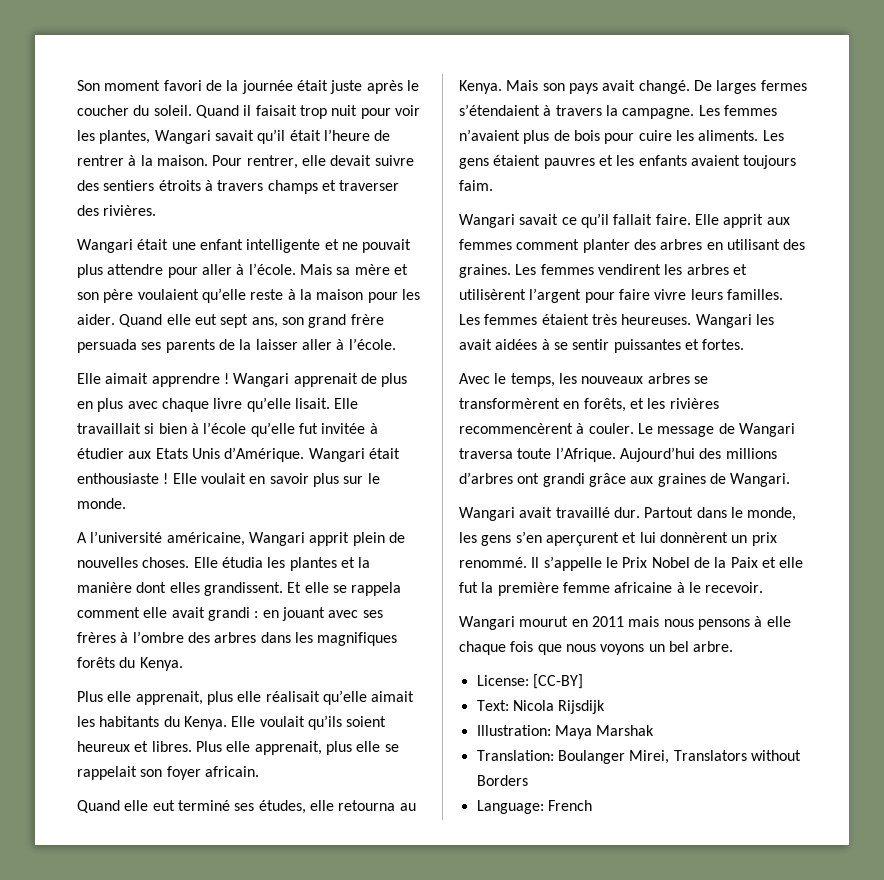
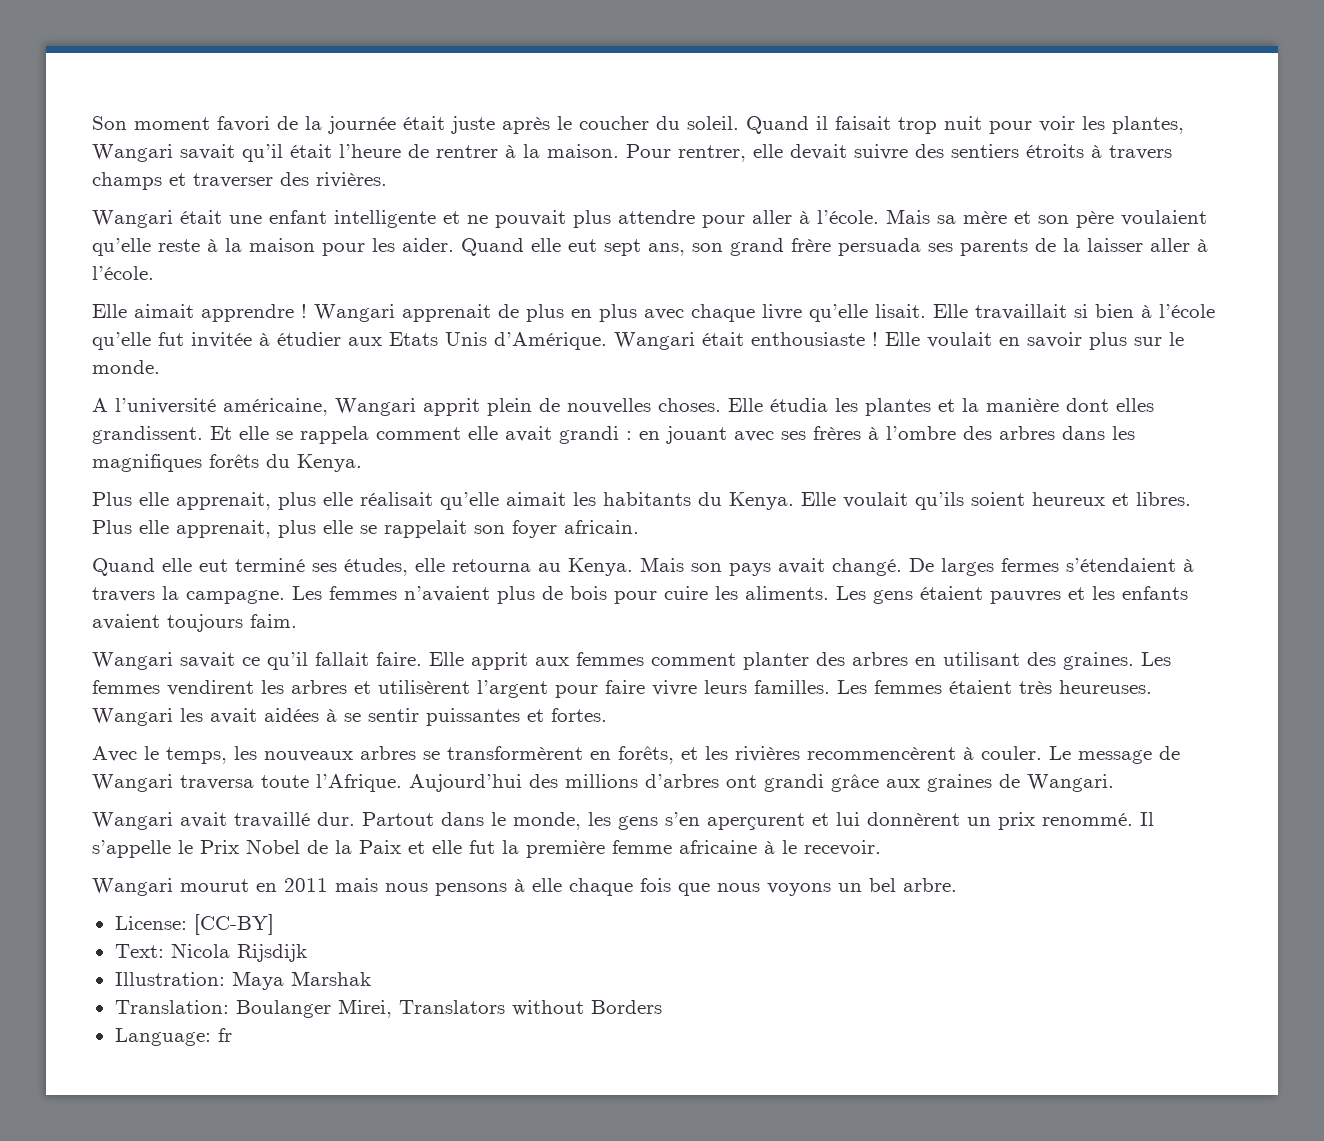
- Language: French
+ Language: fr

